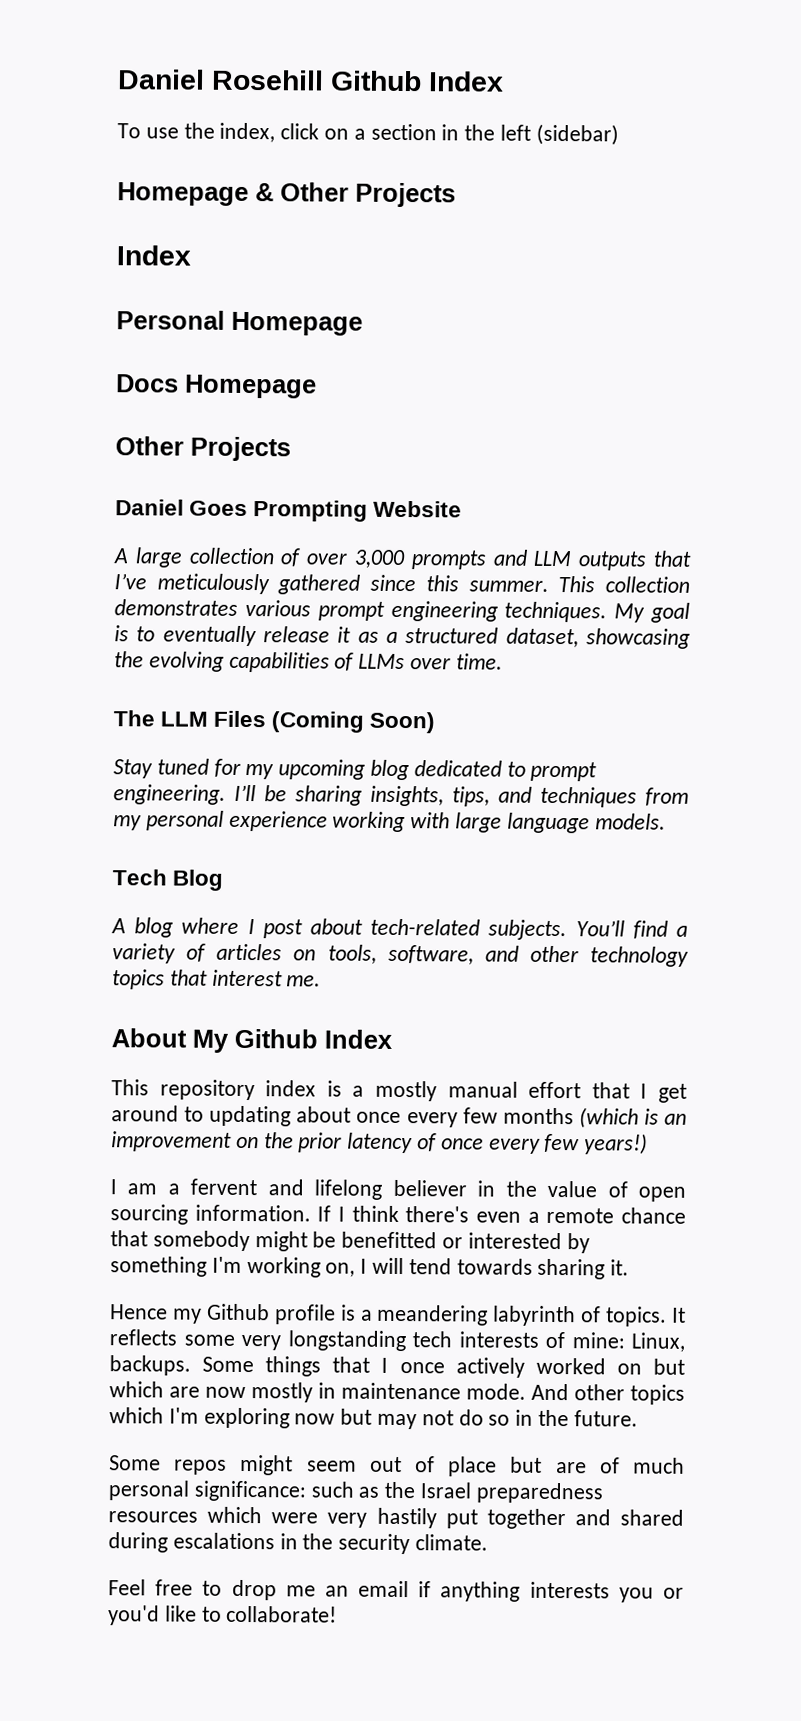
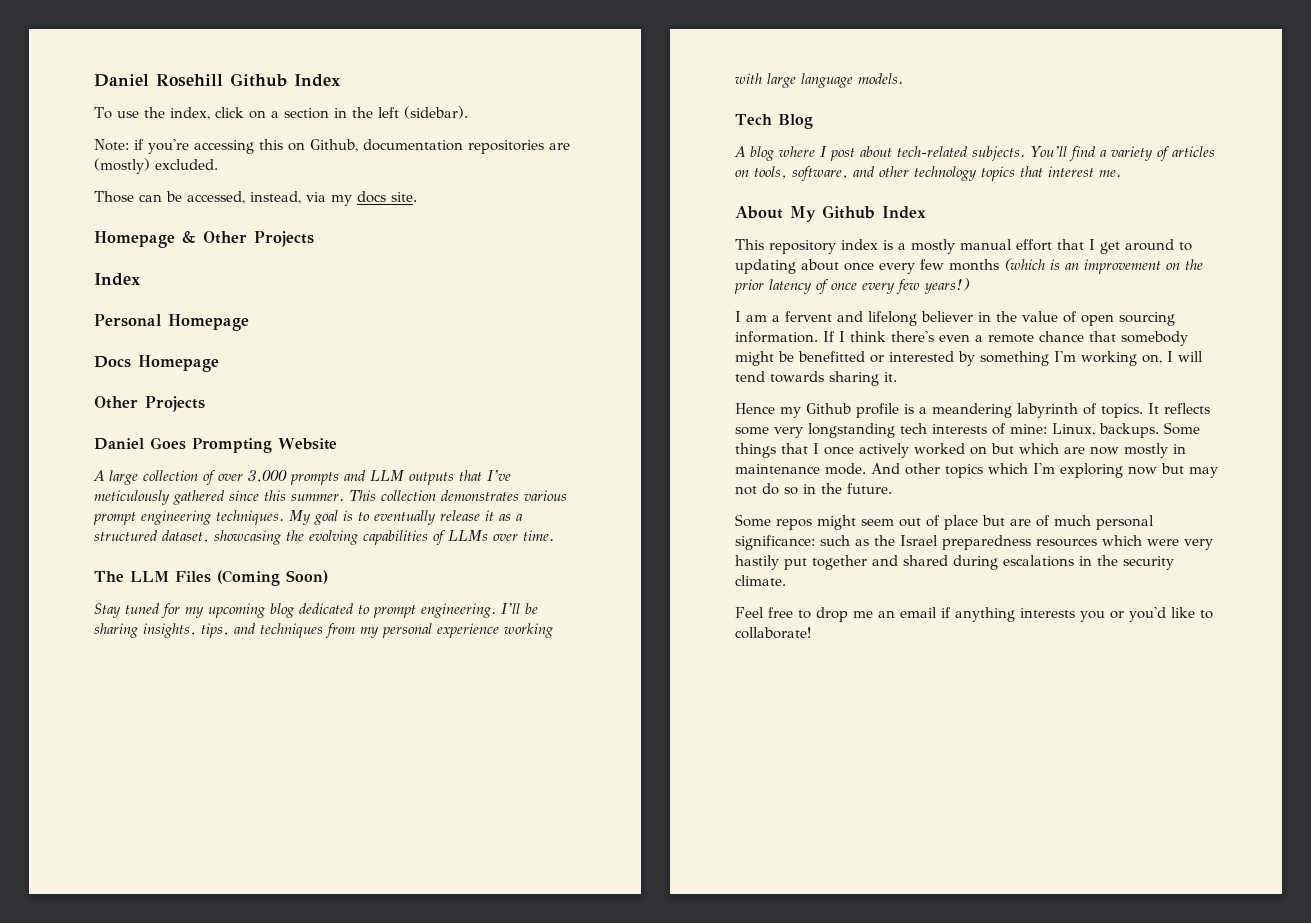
- To use the index, click on a section in the left (sidebar)
+ To use the index, click on a section in the left (sidebar).
+ Note: if you're accessing this on Github, documentation repositories are (mostly) excluded.
+ Those can be accessed, instead, via my docs site.

